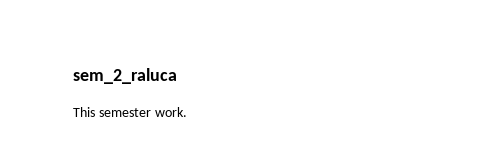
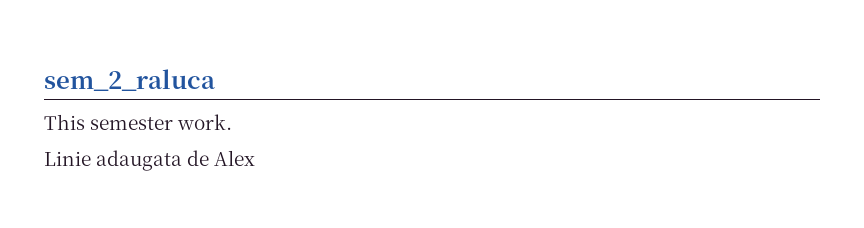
+ Linie adaugata de Alex

